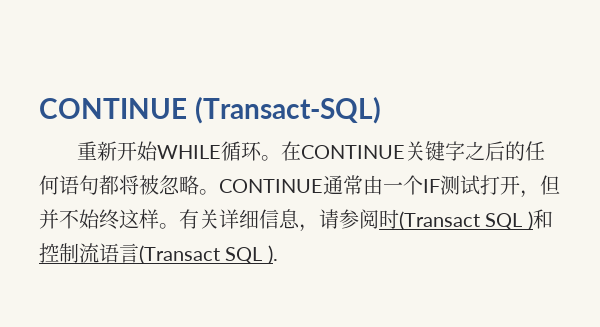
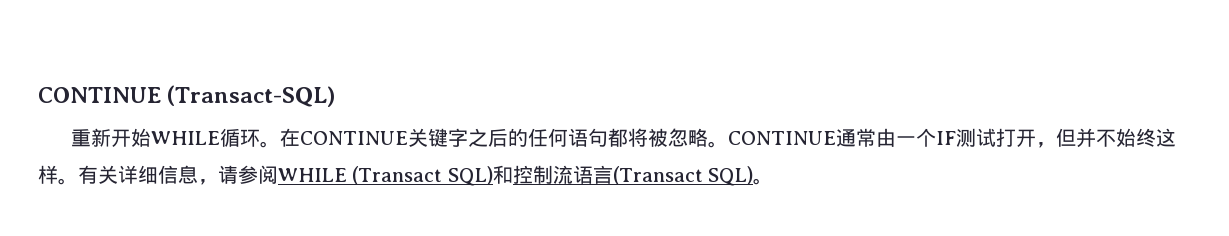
- 有关详细信息，请参阅时(Transact SQL )和控制流语言(Transact SQL ).
+ 有关详细信息，请参阅WHILE (Transact SQL)和控制流语言(Transact SQL)。

